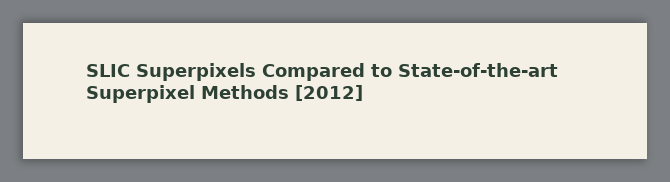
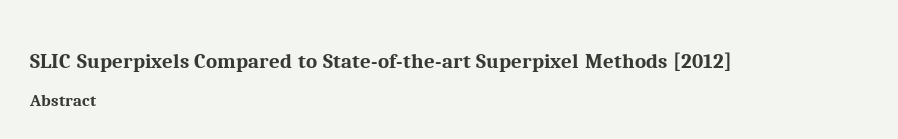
+ Abstract

